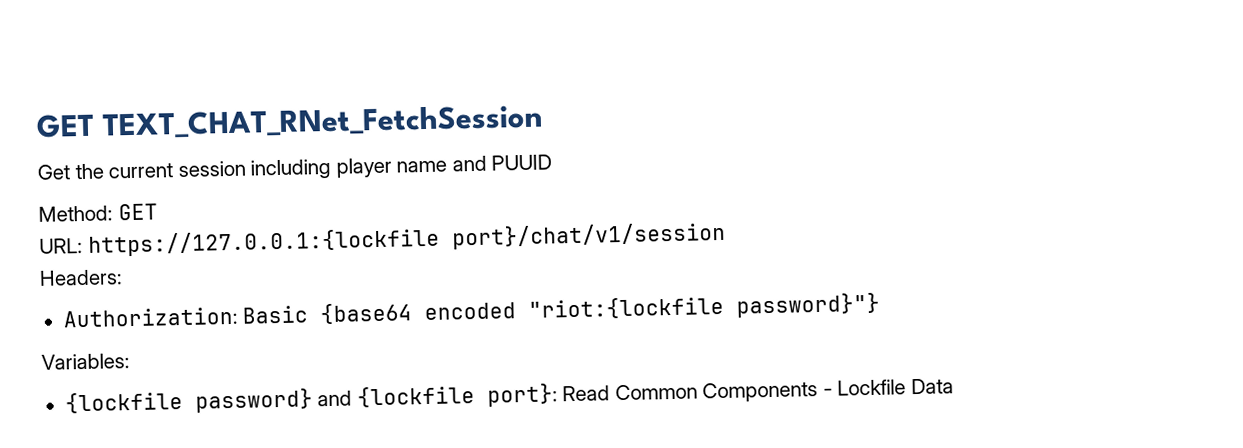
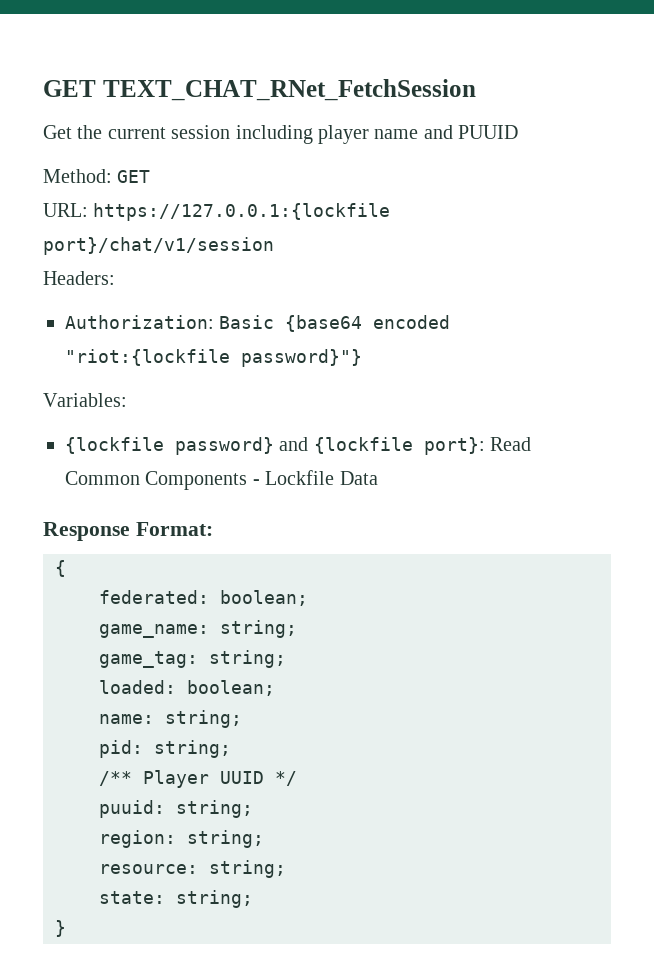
+ Response Format:
+ {
+ federated: boolean;
+ game_name: string;
+ game_tag: string;
+ loaded: boolean;
+ name: string;
+ pid: string;
+ /** Player UUID */
+ puuid: string;
+ region: string;
+ resource: string;
+ state: string;
+ }

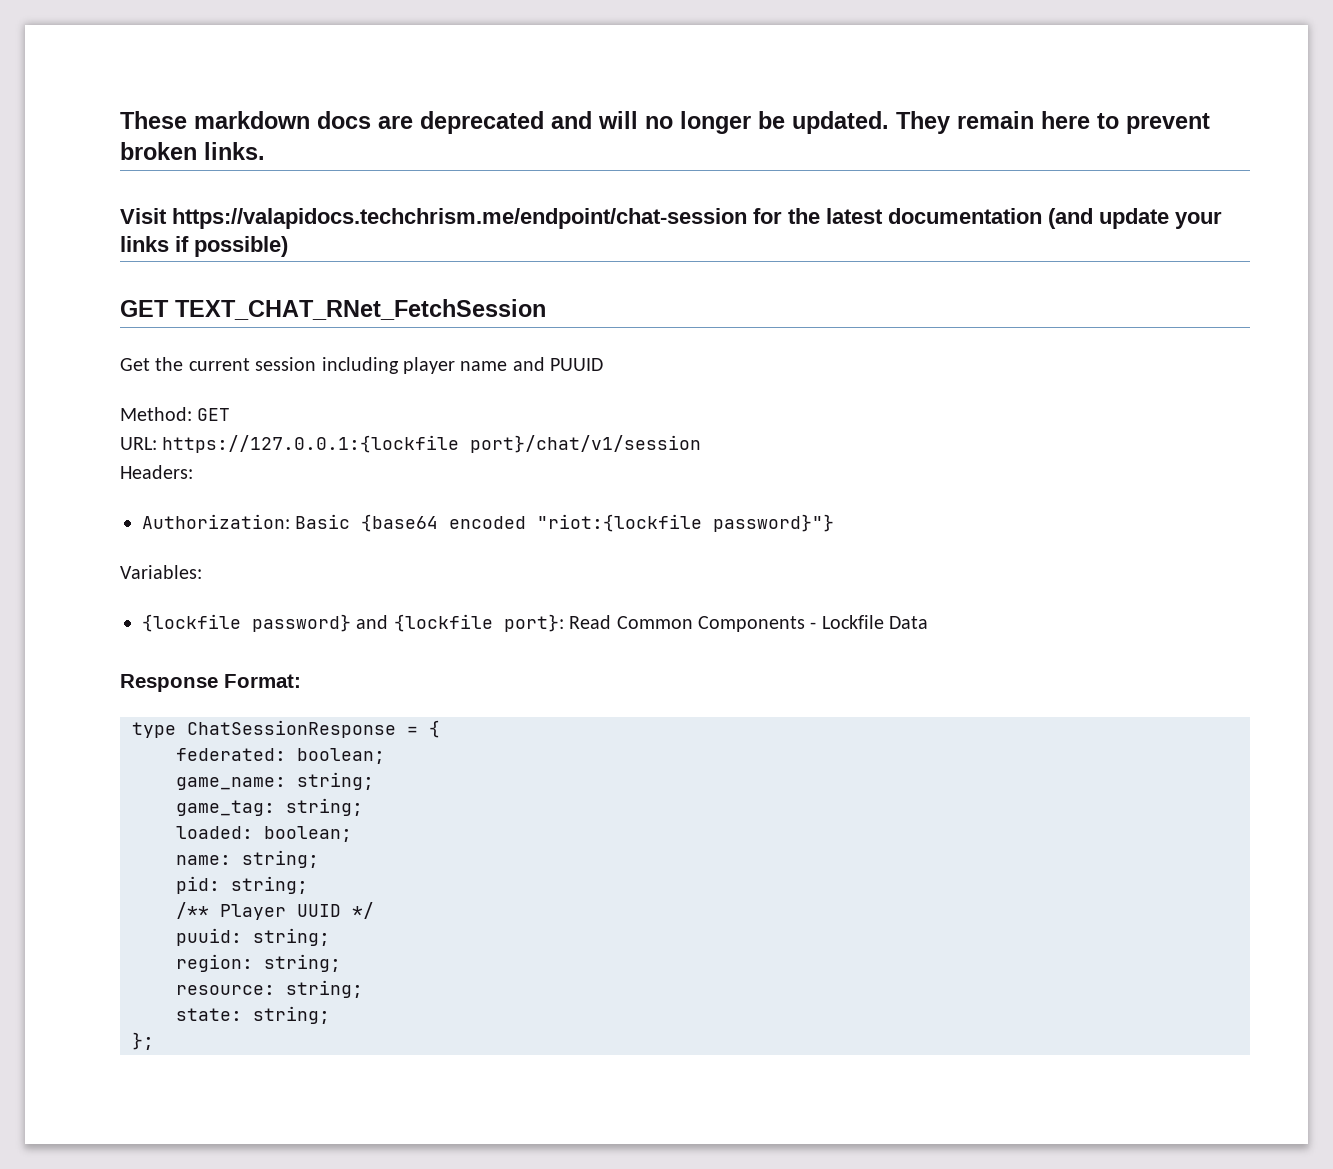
+ These markdown docs are deprecated and will no longer be updated. They remain here to prevent broken links.
+ Visit https://valapidocs.techchrism.me/endpoint/chat-session for the latest documentation (and update your links if possible)
- {
+ type ChatSessionResponse = {
- }
+ };

